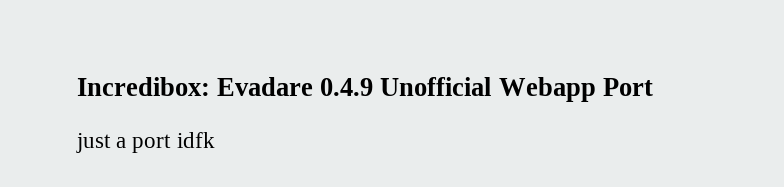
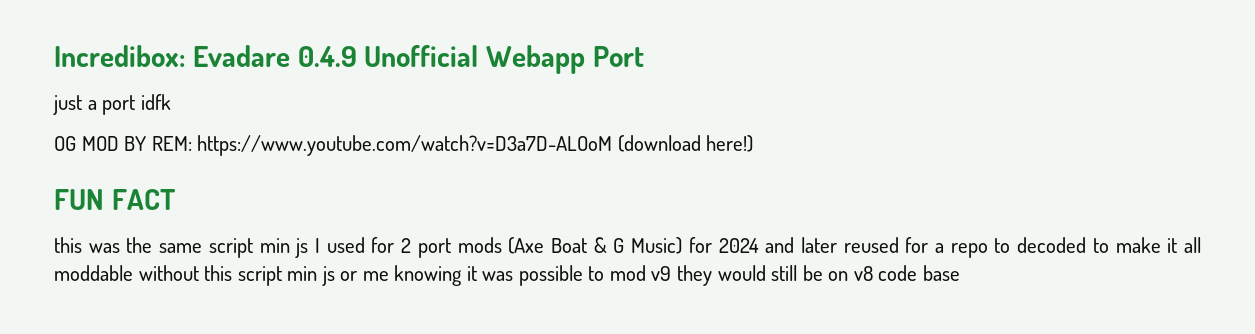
+ OG MOD BY REM: https://www.youtube.com/watch?v=D3a7D-ALOoM (download here!)
+ FUN FACT
+ this was the same script min js I used for 2 port mods (Axe Boat & G Music) for 2024 and later reused for a repo to decoded to make it all moddable without this script min js or me knowing it was possible to mod v9 they would still be on v8 code base

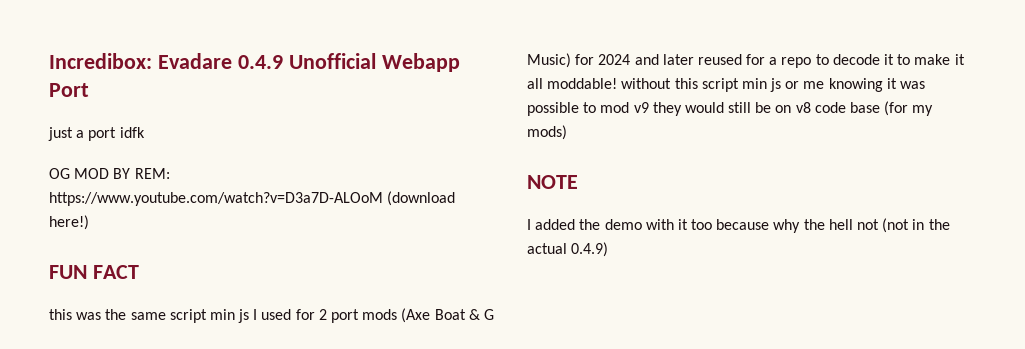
- this was the same script min js I used for 2 port mods (Axe Boat & G Music) for 2024 and later reused for a repo to decoded to make it all moddable without this script min js or me knowing it was possible to mod v9 they would still be on v8 code base
+ this was the same script min js I used for 2 port mods (Axe Boat & G Music) for 2024 and later reused for a repo to decode it to make it all moddable! without this script min js or me knowing it was possible to mod v9 they would still be on v8 code base (for my mods)
+ NOTE
+ I added the demo with it too because why the hell not (not in the actual 0.4.9)

